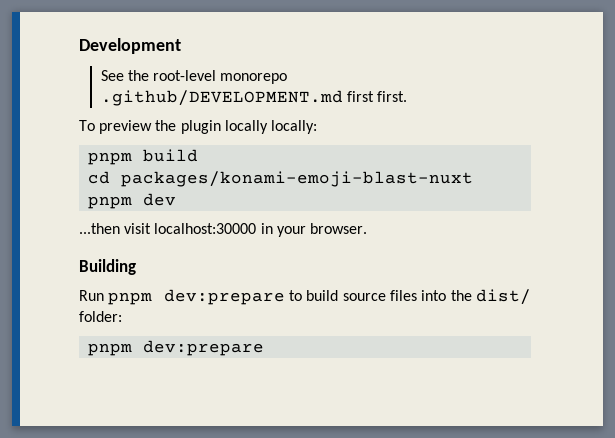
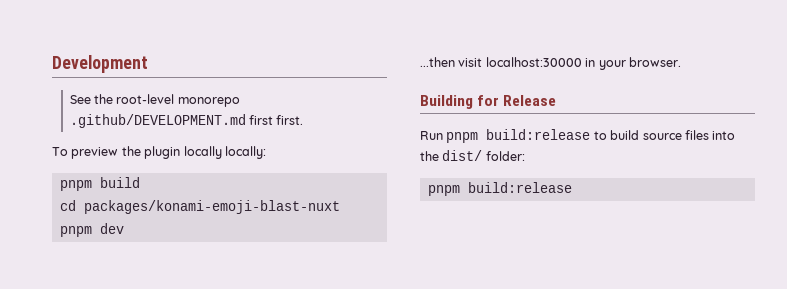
- Building
+ Building for Release
- Run pnpm dev:prepare to build source files into the dist/ folder:
- pnpm dev:prepare
+ Run pnpm build:release to build source files into the dist/ folder:
+ pnpm build:release

